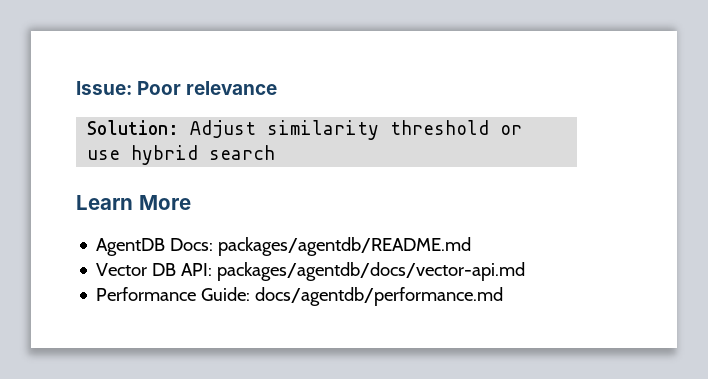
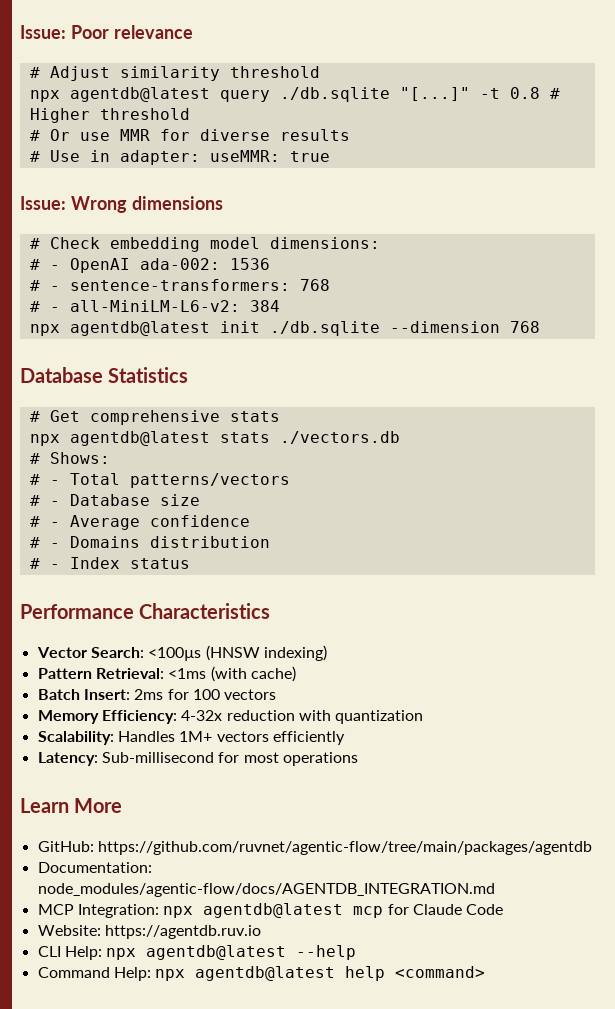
- Solution: Adjust similarity threshold or use hybrid search
+ # Adjust similarity threshold
+ npx agentdb@latest query ./db.sqlite "[...]" -t 0.8 # Higher threshold
+ # Or use MMR for diverse results
+ # Use in adapter: useMMR: true
+ Issue: Wrong dimensions
+ # Check embedding model dimensions:
+ # - OpenAI ada-002: 1536
+ # - sentence-transformers: 768
+ # - all-MiniLM-L6-v2: 384
+ npx agentdb@latest init ./db.sqlite --dimension 768
+ Database Statistics
+ # Get comprehensive stats
+ npx agentdb@latest stats ./vectors.db
+ # Shows:
+ # - Total patterns/vectors
+ # - Database size
+ # - Average confidence
+ # - Domains distribution
+ # - Index status
+ Performance Characteristics
+ Vector Search: <100µs (HNSW indexing)
+ Pattern Retrieval: <1ms (with cache)
+ Batch Insert: 2ms for 100 vectors
+ Memory Efficiency: 4-32x reduction with quantization
+ Scalability: Handles 1M+ vectors efficiently
+ Latency: Sub-millisecond for most operations
  Learn More
- AgentDB Docs: packages/agentdb/README.md
- Vector DB API: packages/agentdb/docs/vector-api.md
- Performance Guide: docs/agentdb/performance.md
+ GitHub: https://github.com/ruvnet/agentic-flow/tree/main/packages/agentdb
+ Documentation: node_modules/agentic-flow/docs/AGENTDB_INTEGRATION.md
+ MCP Integration: npx agentdb@latest mcp for Claude Code
+ Website: https://agentdb.ruv.io
+ CLI Help: npx agentdb@latest --help
+ Command Help: npx agentdb@latest help <command>

